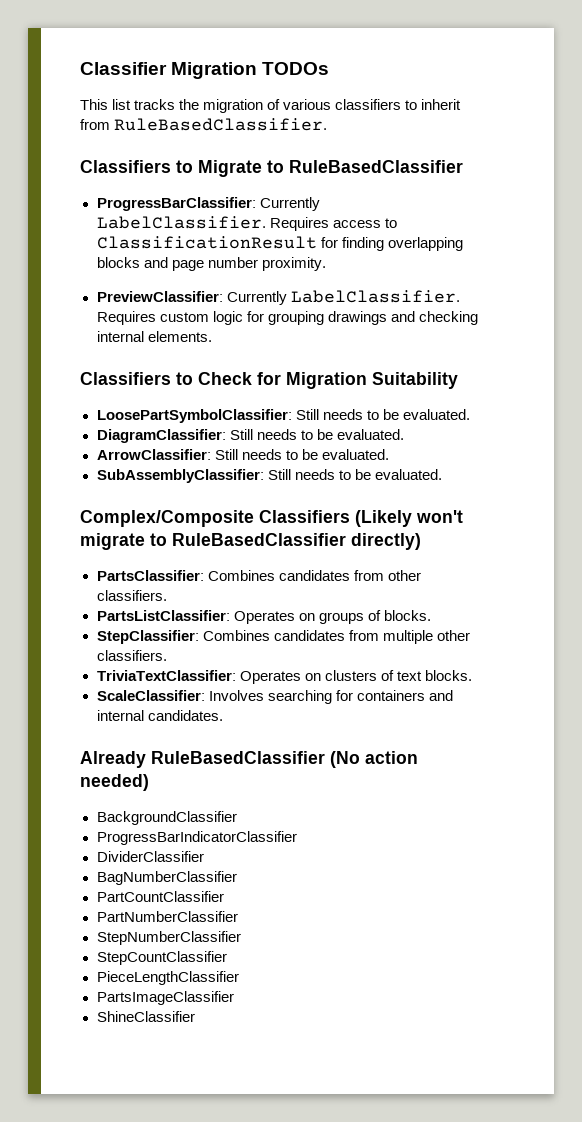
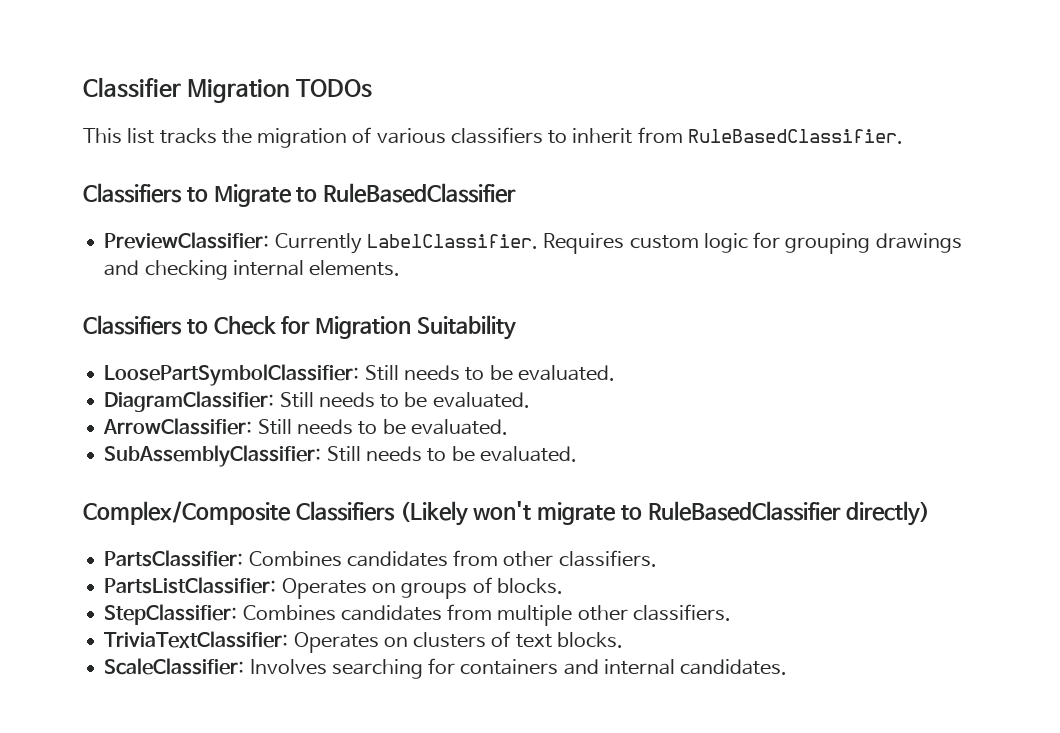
- ProgressBarClassifier: Currently LabelClassifier. Requires access to ClassificationResult for finding overlapping blocks and page number proximity.
- Already RuleBasedClassifier (No action needed)
- BackgroundClassifier
- ProgressBarIndicatorClassifier
- DividerClassifier
- BagNumberClassifier
- PartCountClassifier
- PartNumberClassifier
- StepNumberClassifier
- StepCountClassifier
- PieceLengthClassifier
- PartsImageClassifier
- ShineClassifier

